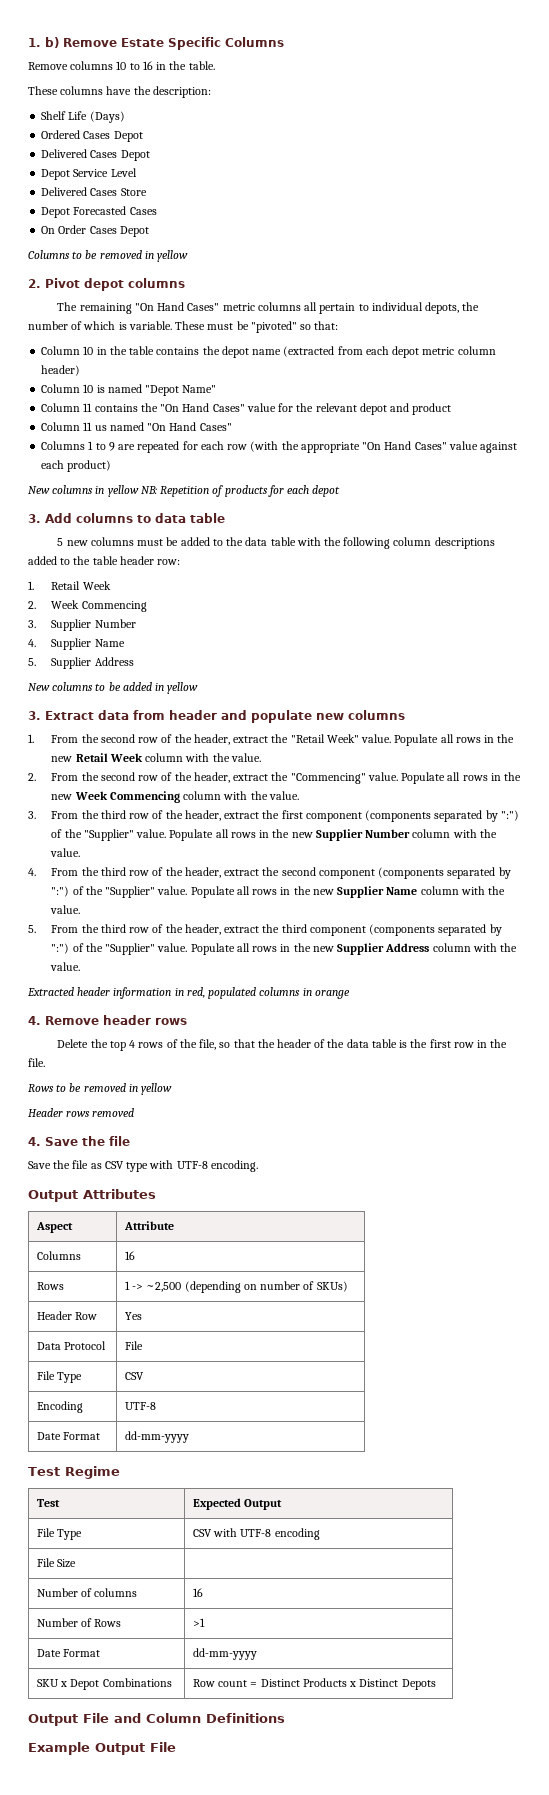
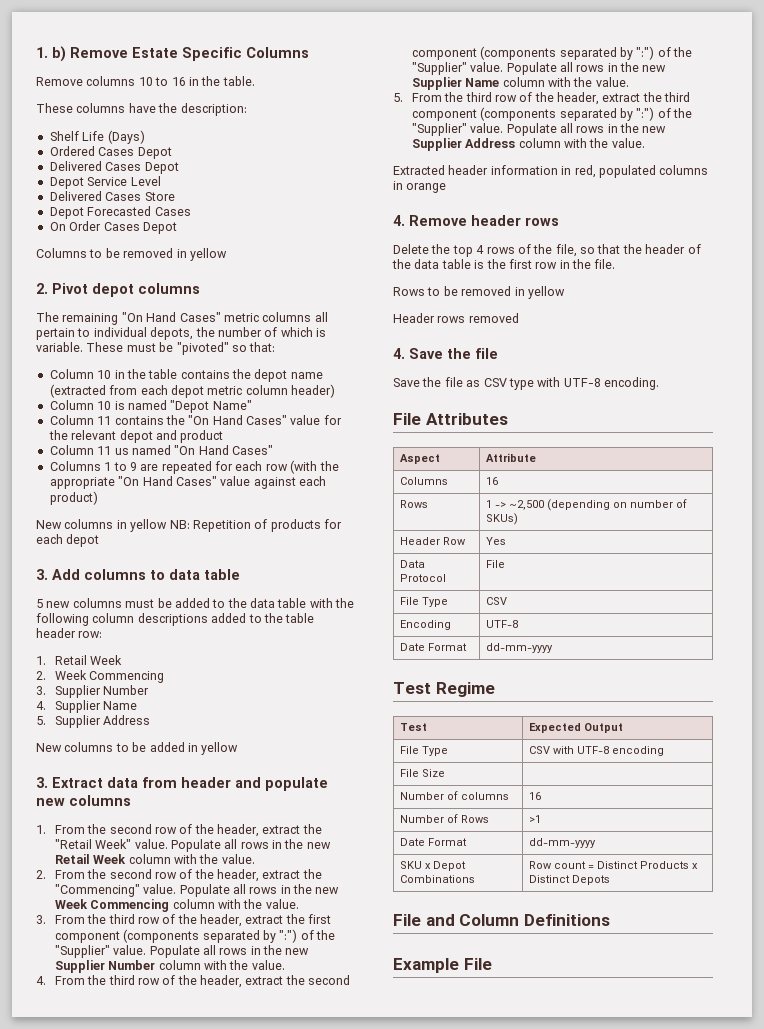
- Output Attributes
+ File Attributes
- Output File and Column Definitions
+ File and Column Definitions
- Example Output File
+ Example File

